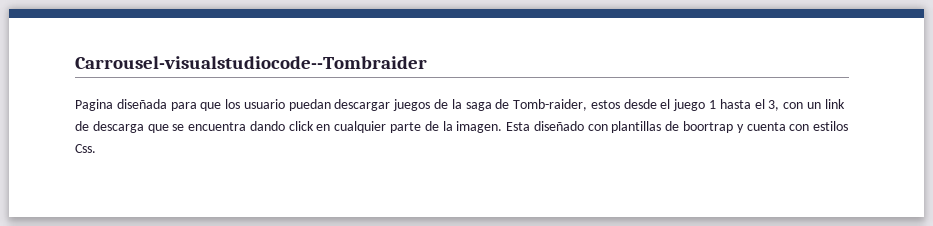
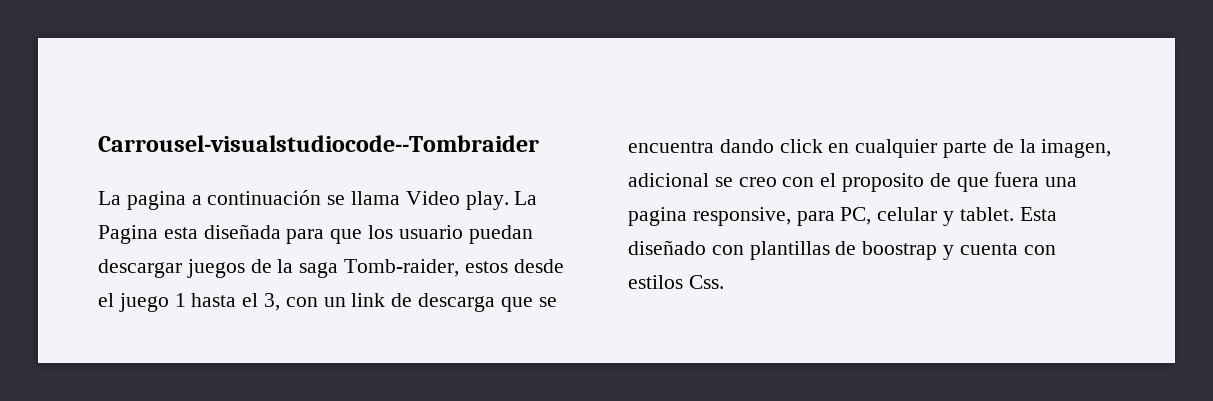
- Pagina diseñada para que los usuario puedan descargar juegos de la saga de Tomb-raider, estos desde el juego 1 hasta el 3, con un link de descarga que se encuentra dando click en cualquier parte de la imagen.
+ La pagina a continuación se llama Video play. La Pagina esta diseñada para que los usuario puedan descargar juegos de la saga Tomb-raider, estos desde el juego 1 hasta el 3, con un link de descarga que se encuentra dando click en cualquier parte de la imagen, adicional se creo con el proposito de que fuera una pagina responsive, para PC, celular y tablet.
- Esta diseñado con plantillas de boortrap y cuenta con estilos Css.
+ Esta diseñado con plantillas de boostrap y cuenta con estilos Css.

